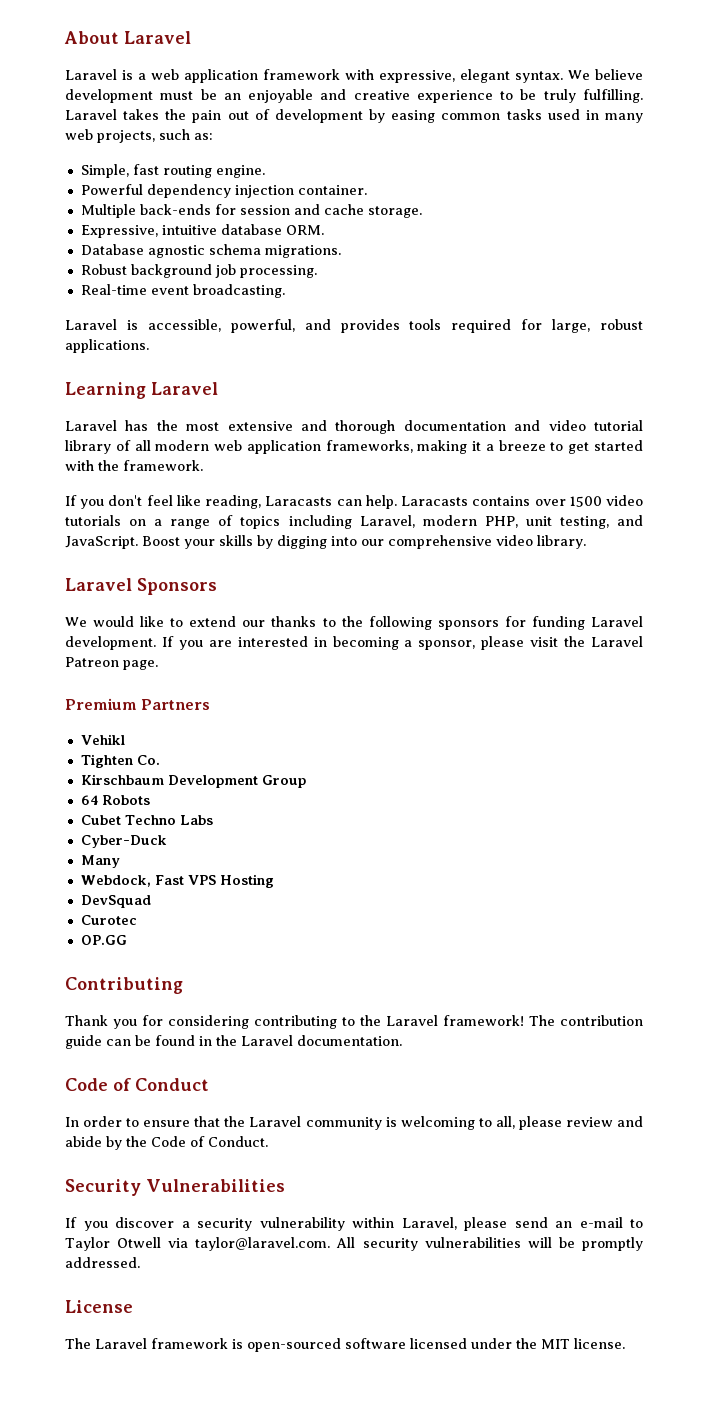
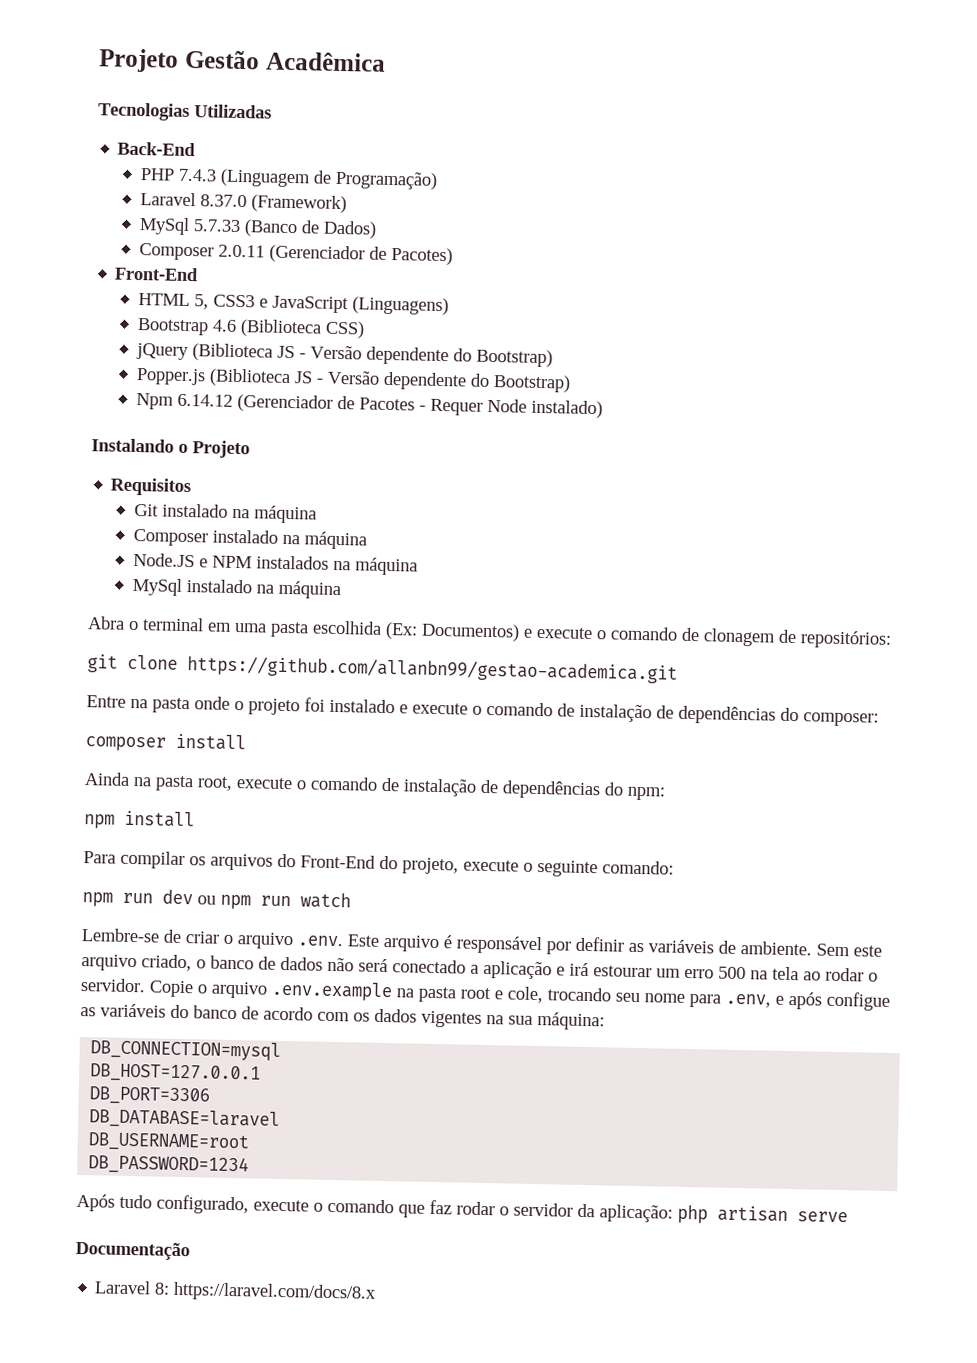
- About Laravel
- Laravel is a web application framework with expressive, elegant syntax. We believe development must be an enjoyable and creative experience to be truly fulfilling. Laravel takes the pain out of development by easing common tasks used in many web projects, such as:
- Simple, fast routing engine.
- Powerful dependency injection container.
- Multiple back-ends for session and cache storage.
- Expressive, intuitive database ORM.
- Database agnostic schema migrations.
- Robust background job processing.
- Real-time event broadcasting.
- Laravel is accessible, powerful, and provides tools required for large, robust applications.
- Learning Laravel
- Laravel has the most extensive and thorough documentation and video tutorial library of all modern web application frameworks, making it a breeze to get started with the framework.
- If you don't feel like reading, Laracasts can help. Laracasts contains over 1500 video tutorials on a range of topics including Laravel, modern PHP, unit testing, and JavaScript. Boost your skills by digging into our comprehensive video library.
- Laravel Sponsors
- We would like to extend our thanks to the following sponsors for funding Laravel development. If you are interested in becoming a sponsor, please visit the Laravel Patreon page.
- Premium Partners
- Vehikl
- Tighten Co.
- Kirschbaum Development Group
- 64 Robots
- Cubet Techno Labs
- Cyber-Duck
- Many
- Webdock, Fast VPS Hosting
- DevSquad
- Curotec
- OP.GG
- Contributing
- Thank you for considering contributing to the Laravel framework! The contribution guide can be found in the Laravel documentation.
- Code of Conduct
- In order to ensure that the Laravel community is welcoming to all, please review and abide by the Code of Conduct.
- Security Vulnerabilities
- If you discover a security vulnerability within Laravel, please send an e-mail to Taylor Otwell via taylor@laravel.com. All security vulnerabilities will be promptly addressed.
- License
- The Laravel framework is open-sourced software licensed under the MIT license.
+ Projeto Gestão Acadêmica
+ Tecnologias Utilizadas
+ Back-End
+ PHP 7.4.3 (Linguagem de Programação)
+ Laravel 8.37.0 (Framework)
+ MySql 5.7.33 (Banco de Dados)
+ Composer 2.0.11 (Gerenciador de Pacotes)
+ Front-End
+ HTML 5, CSS3 e JavaScript (Linguagens)
+ Bootstrap 4.6 (Biblioteca CSS)
+ jQuery (Biblioteca JS - Versão dependente do Bootstrap)
+ Popper.js (Biblioteca JS - Versão dependente do Bootstrap)
+ Npm 6.14.12 (Gerenciador de Pacotes - Requer Node instalado)
+ Instalando o Projeto
+ Requisitos
+ Git instalado na máquina
+ Composer instalado na máquina
+ Node.JS e NPM instalados na máquina
+ MySql instalado na máquina
+ Abra o terminal em uma pasta escolhida (Ex: Documentos) e execute o comando de clonagem de repositórios:
+ git clone https://github.com/allanbn99/gestao-academica.git
+ Entre na pasta onde o projeto foi instalado e execute o comando de instalação de dependências do composer:
+ composer install
+ Ainda na pasta root, execute o comando de instalação de dependências do npm:
+ npm install
+ Para compilar os arquivos do Front-End do projeto, execute o seguinte comando:
+ npm run dev ou npm run watch
+ Lembre-se de criar o arquivo .env. Este arquivo é responsável por definir as variáveis de ambiente. Sem este arquivo criado, o banco de dados não será conectado a aplicação e irá estourar um erro 500 na tela ao rodar o servidor. Copie o arquivo .env.example na pasta root e cole, trocando seu nome para .env, e após configue as variáveis do banco de acordo com os dados vigentes na sua máquina:
+ DB_CONNECTION=mysql
+ DB_HOST=127.0.0.1
+ DB_PORT=3306
+ DB_DATABASE=laravel
+ DB_USERNAME=root
+ DB_PASSWORD=1234
+ Após tudo configurado, execute o comando que faz rodar o servidor da aplicação: php artisan serve
+ Documentação
+ Laravel 8: https://laravel.com/docs/8.x

